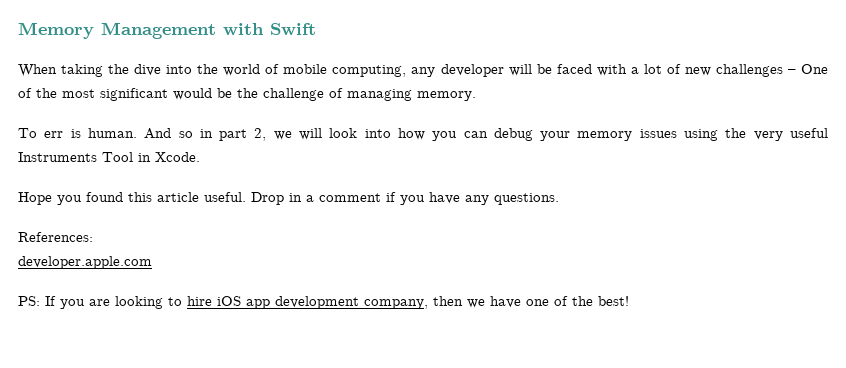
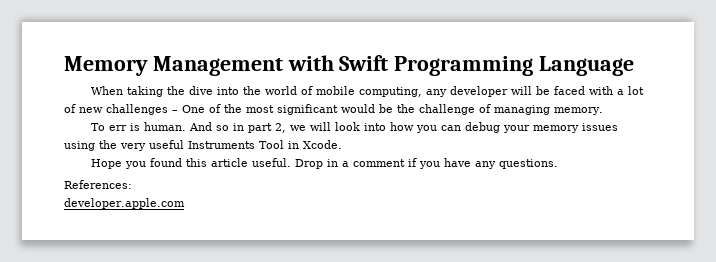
- Memory Management with Swift
+ Memory Management with Swift Programming Language
- PS: If you are looking to hire iOS app development company, then we have one of the best!

